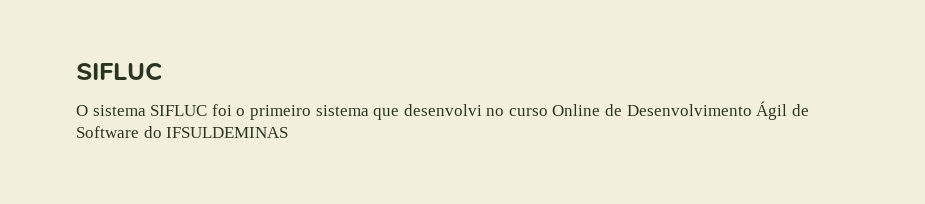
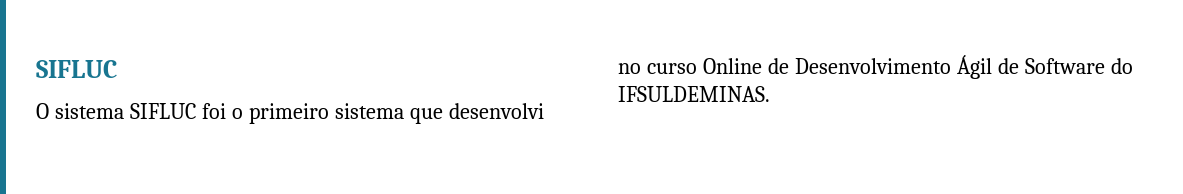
- O sistema SIFLUC foi o primeiro sistema que desenvolvi no curso Online de Desenvolvimento Ágil de Software do IFSULDEMINAS
+ O sistema SIFLUC foi o primeiro sistema que desenvolvi no curso Online de Desenvolvimento Ágil de Software do IFSULDEMINAS.

